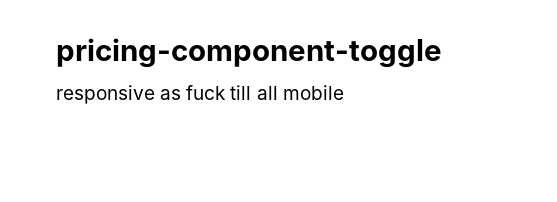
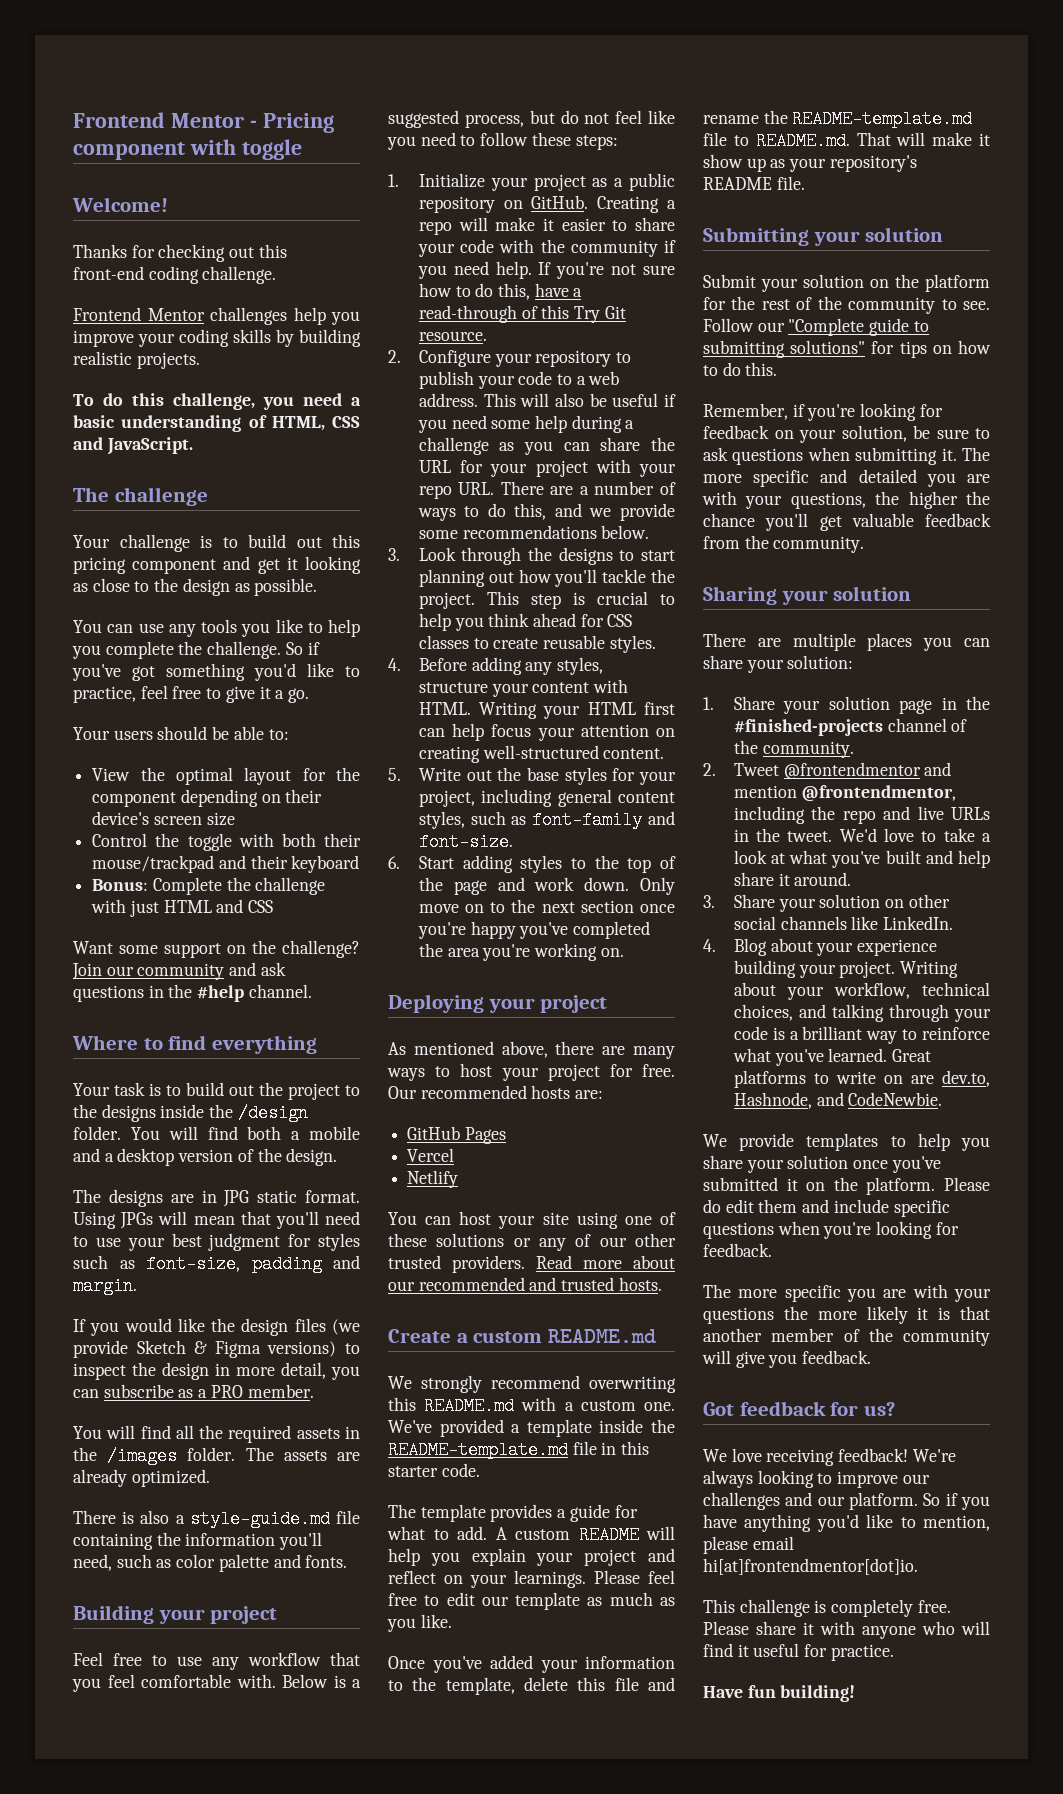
- pricing-component-toggle
- responsive as fuck till all mobile
+ Frontend Mentor - Pricing component with toggle
+ Welcome!
+ Thanks for checking out this front-end coding challenge.
+ Frontend Mentor challenges help you improve your coding skills by building realistic projects.
+ To do this challenge, you need a basic understanding of HTML, CSS and JavaScript.
+ The challenge
+ Your challenge is to build out this pricing component and get it looking as close to the design as possible.
+ You can use any tools you like to help you complete the challenge. So if you've got something you'd like to practice, feel free to give it a go.
+ Your users should be able to:
+ View the optimal layout for the component depending on their device's screen size
+ Control the toggle with both their mouse/trackpad and their keyboard
+ Bonus: Complete the challenge with just HTML and CSS
+ Want some support on the challenge? Join our community and ask questions in the #help channel.
+ Where to find everything
+ Your task is to build out the project to the designs inside the /design folder. You will find both a mobile and a desktop version of the design.
+ The designs are in JPG static format. Using JPGs will mean that you'll need to use your best judgment for styles such as font-size, padding and margin.
+ If you would like the design files (we provide Sketch & Figma versions) to inspect the design in more detail, you can subscribe as a PRO member.
+ You will find all the required assets in the /images folder. The assets are already optimized.
+ There is also a style-guide.md file containing the information you'll need, such as color palette and fonts.
+ Building your project
+ Feel free to use any workflow that you feel comfortable with. Below is a suggested process, but do not feel like you need to follow these steps:
+ 1. Initialize your project as a public repository on GitHub. Creating a repo will make it easier to share your code with the community if you need help. If you're not sure how to do this, have a read-through of this Try Git resource.
+ 2. Configure your repository to publish your code to a web address. This will also be useful if you need some help during a challenge as you can share the URL for your project with your repo URL. There are a number of ways to do this, and we provide some recommendations below.
+ 3. Look through the designs to start planning out how you'll tackle the project. This step is crucial to help you think ahead for CSS classes to create reusable styles.
+ 4. Before adding any styles, structure your content with HTML. Writing your HTML first can help focus your attention on creating well-structured content.
+ 5. Write out the base styles for your project, including general content styles, such as font-family and font-size.
+ 6. Start adding styles to the top of the page and work down. Only move on to the next section once you're happy you've completed the area you're working on.
+ Deploying your project
+ As mentioned above, there are many ways to host your project for free. Our recommended hosts are:
+ GitHub Pages
+ Vercel
+ Netlify
+ You can host your site using one of these solutions or any of our other trusted providers. Read more about our recommended and trusted hosts.
+ Create a custom README.md
+ We strongly recommend overwriting this README.md with a custom one. We've provided a template inside the README-template.md file in this starter code.
+ The template provides a guide for what to add. A custom README will help you explain your project and reflect on your learnings. Please feel free to edit our template as much as you like.
+ Once you've added your information to the template, delete this file and rename the README-template.md file to README.md. That will make it show up as your repository's README file.
+ Submitting your solution
+ Submit your solution on the platform for the rest of the community to see. Follow our "Complete guide to submitting solutions" for tips on how to do this.
+ Remember, if you're looking for feedback on your solution, be sure to ask questions when submitting it. The more specific and detailed you are with your questions, the higher the chance you'll get valuable feedback from the community.
+ Sharing your solution
+ There are multiple places you can share your solution:
+ 1. Share your solution page in the #finished-projects channel of the community.
+ 2. Tweet @frontendmentor and mention @frontendmentor, including the repo and live URLs in the tweet. We'd love to take a look at what you've built and help share it around.
+ 3. Share your solution on other social channels like LinkedIn.
+ 4. Blog about your experience building your project. Writing about your workflow, technical choices, and talking through your code is a brilliant way to reinforce what you've learned. Great platforms to write on are dev.to, Hashnode, and CodeNewbie.
+ We provide templates to help you share your solution once you've submitted it on the platform. Please do edit them and include specific questions when you're looking for feedback.
+ The more specific you are with your questions the more likely it is that another member of the community will give you feedback.
+ Got feedback for us?
+ We love receiving feedback! We're always looking to improve our challenges and our platform. So if you have anything you'd like to mention, please email hi[at]frontendmentor[dot]io.
+ This challenge is completely free. Please share it with anyone who will find it useful for practice.
+ Have fun building!

